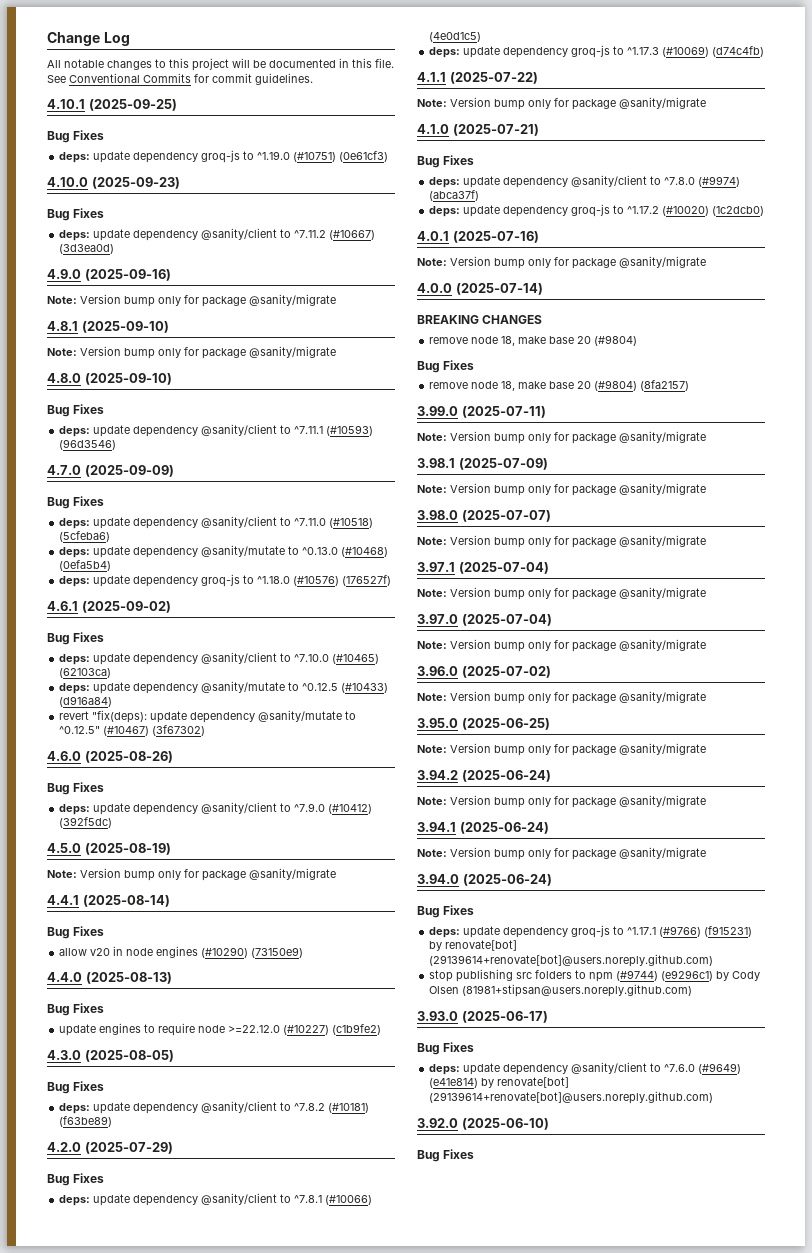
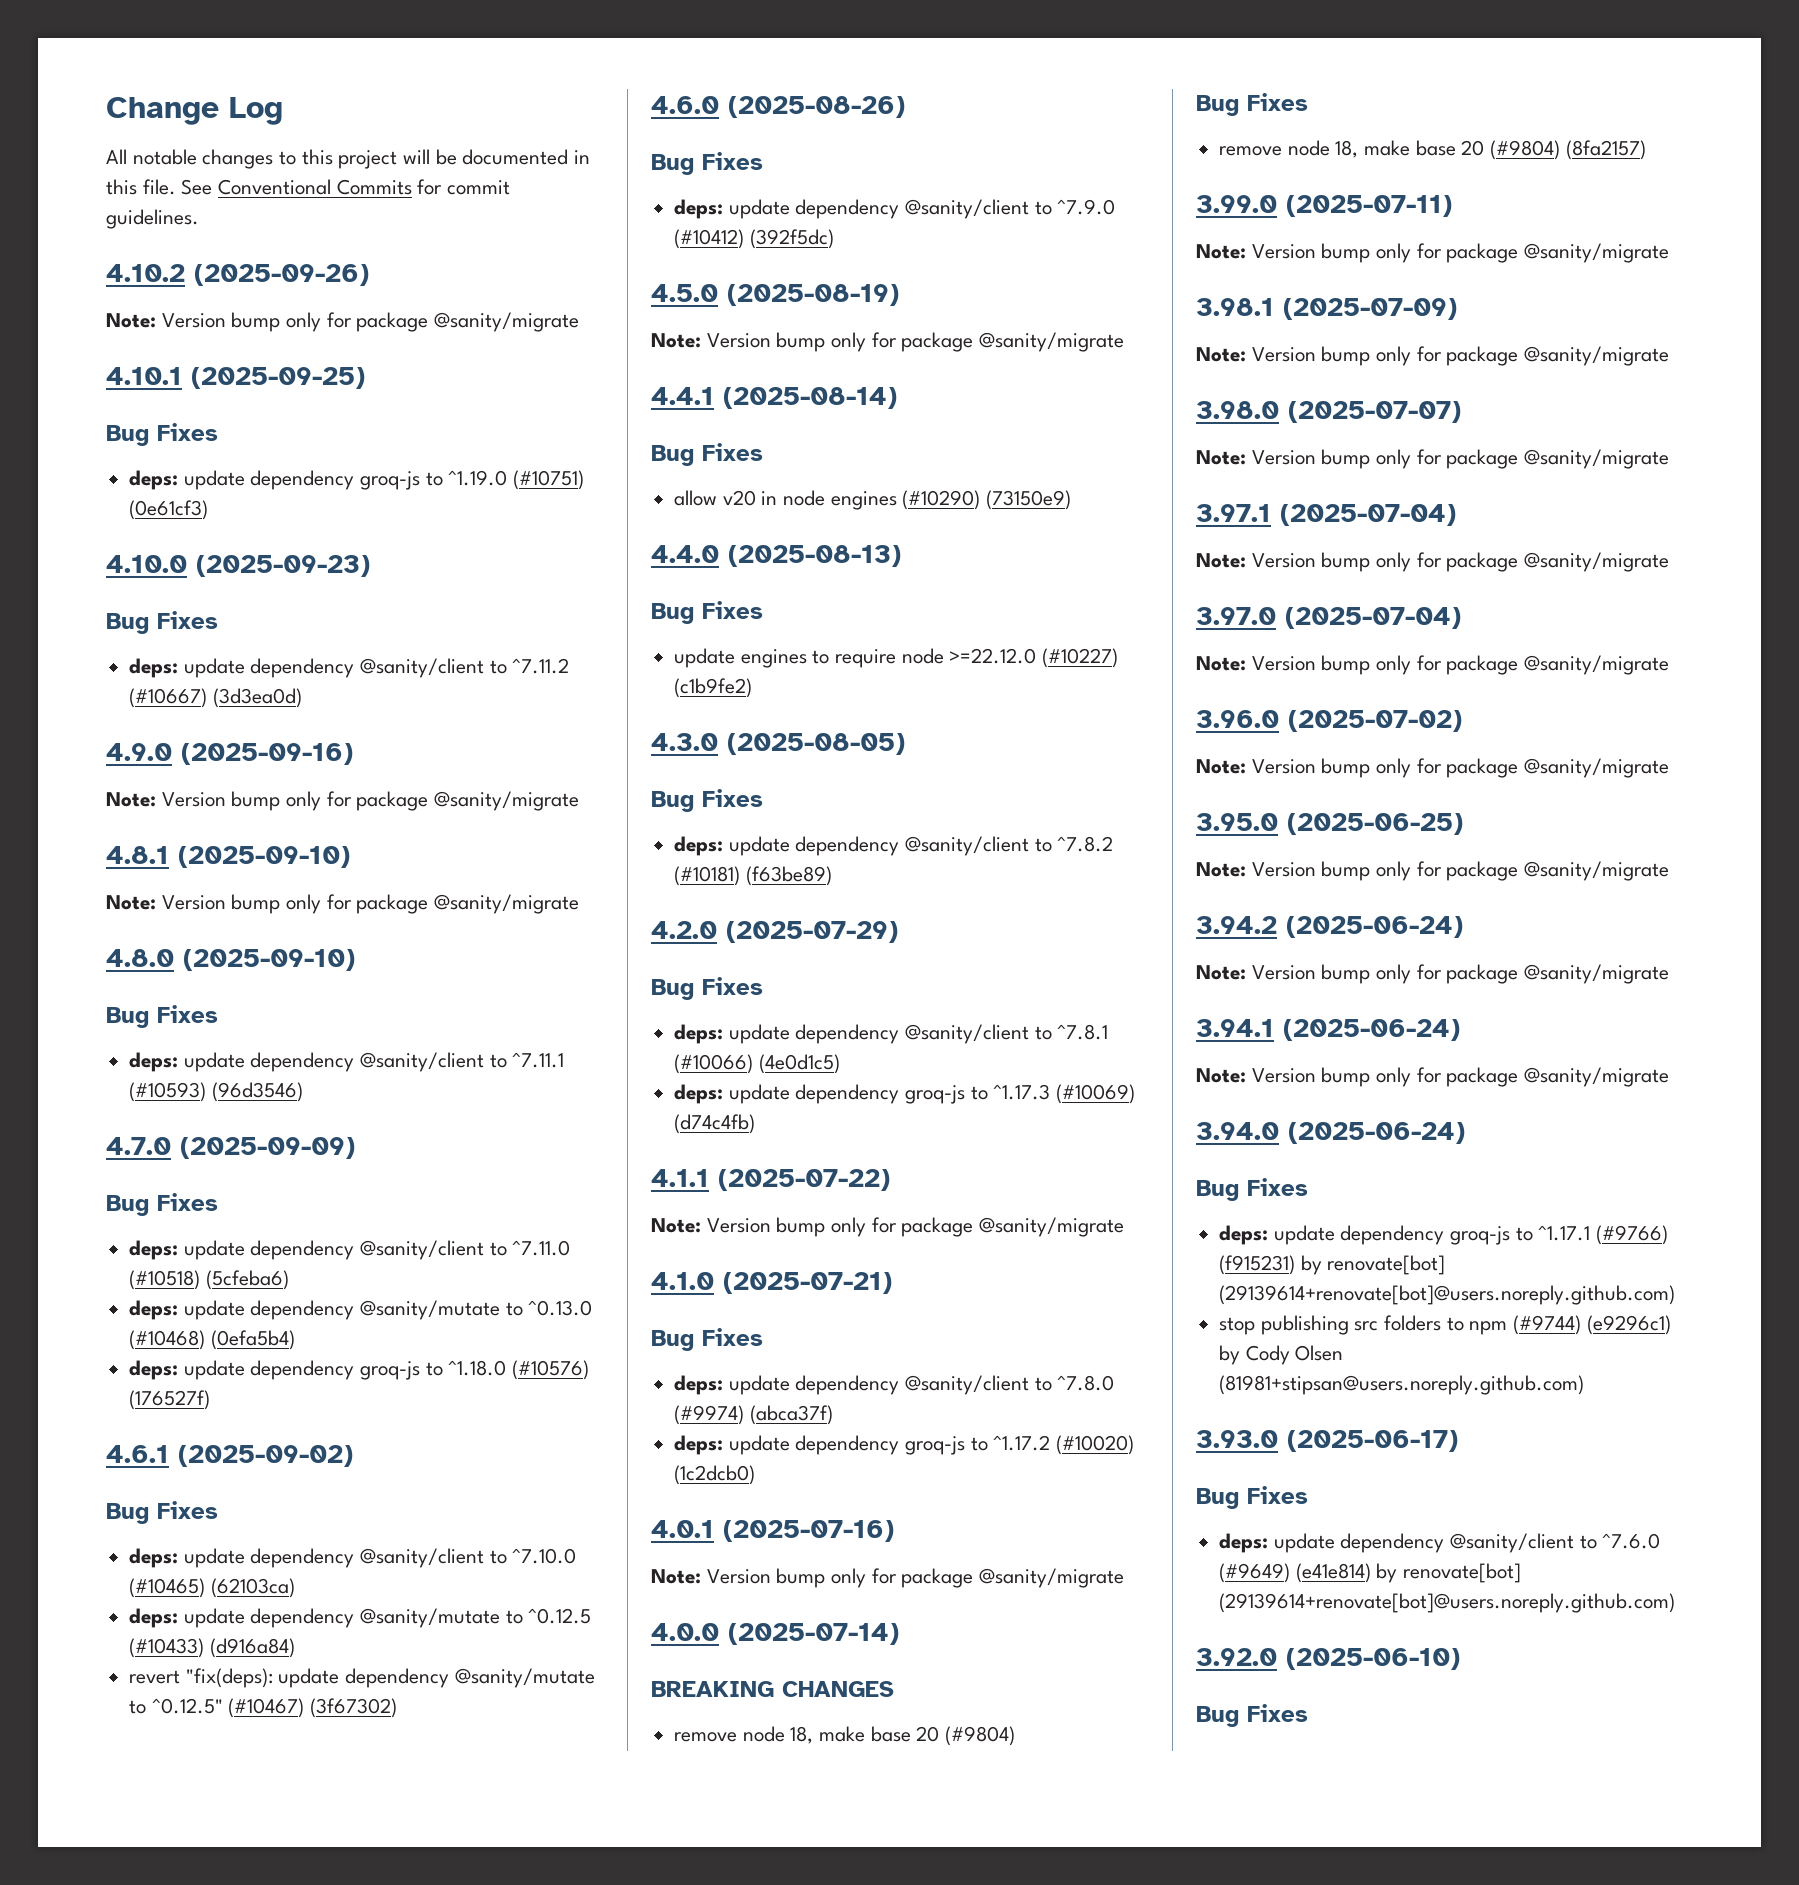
+ 4.10.2 (2025-09-26)
+ Note: Version bump only for package @sanity/migrate

